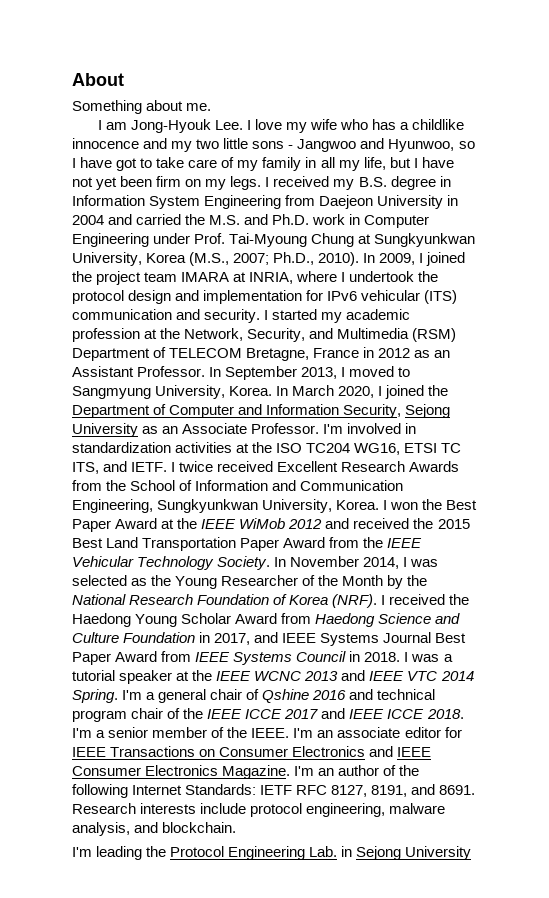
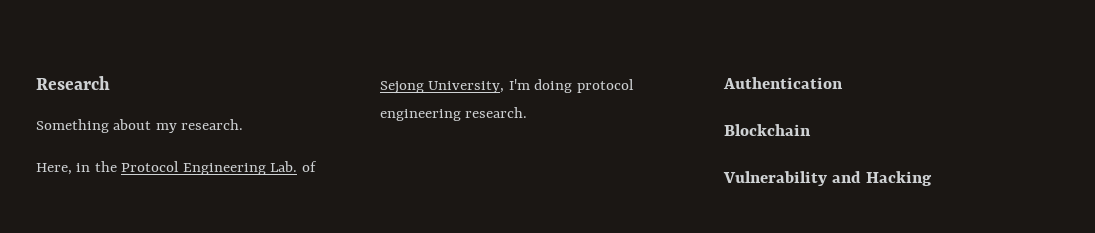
- About
+ Research
- Something about me.
- I am Jong-Hyouk Lee. I love my wife who has a childlike innocence and my two little sons - Jangwoo and Hyunwoo, so I have got to take care of my family in all my life, but I have not yet been firm on my legs. I received my B.S. degree in Information System Engineering from Daejeon University in 2004 and carried the M.S. and Ph.D. work in Computer Engineering under Prof. Tai-Myoung Chung at Sungkyunkwan University, Korea (M.S., 2007; Ph.D., 2010). In 2009, I joined the project team IMARA at INRIA, where I undertook the protocol design and implementation for IPv6 vehicular (ITS) communication and security. I started my academic profession at the Network, Security, and Multimedia (RSM) Department of TELECOM Bretagne, France in 2012 as an Assistant Professor. In September 2013, I moved to Sangmyung University, Korea. In March 2020, I joined the Department of Computer and Information Security, Sejong University as an Associate Professor. I'm involved in standardization activities at the ISO TC204 WG16, ETSI TC ITS, and IETF. I twice received Excellent Research Awards from the School of Information and Communication Engineering, Sungkyunkwan University, Korea. I won the Best Paper Award at the IEEE WiMob 2012 and received the 2015 Best Land Transportation Paper Award from the IEEE Vehicular Technology Society. In November 2014, I was selected as the Young Researcher of the Month by the National Research Foundation of Korea (NRF). I received the Haedong Young Scholar Award from Haedong Science and Culture Foundation in 2017, and IEEE Systems Journal Best Paper Award from IEEE Systems Council in 2018. I was a tutorial speaker at the IEEE WCNC 2013 and IEEE VTC 2014 Spring. I'm a general chair of Qshine 2016 and technical program chair of the IEEE ICCE 2017 and IEEE ICCE 2018. I'm a senior member of the IEEE. I'm an associate editor for IEEE Transactions on Consumer Electronics and IEEE Consumer Electronics Magazine. I'm an author of the following Internet Standards: IETF RFC 8127, 8191, and 8691. Research interests include protocol engineering, malware analysis, and blockchain.
- I'm leading the Protocol Engineering Lab. in Sejong University
+ Something about my research.
+ Here, in the Protocol Engineering Lab. of Sejong University, I'm doing protocol engineering research.
+ Authentication
+ Blockchain
+ Vulnerability and Hacking

